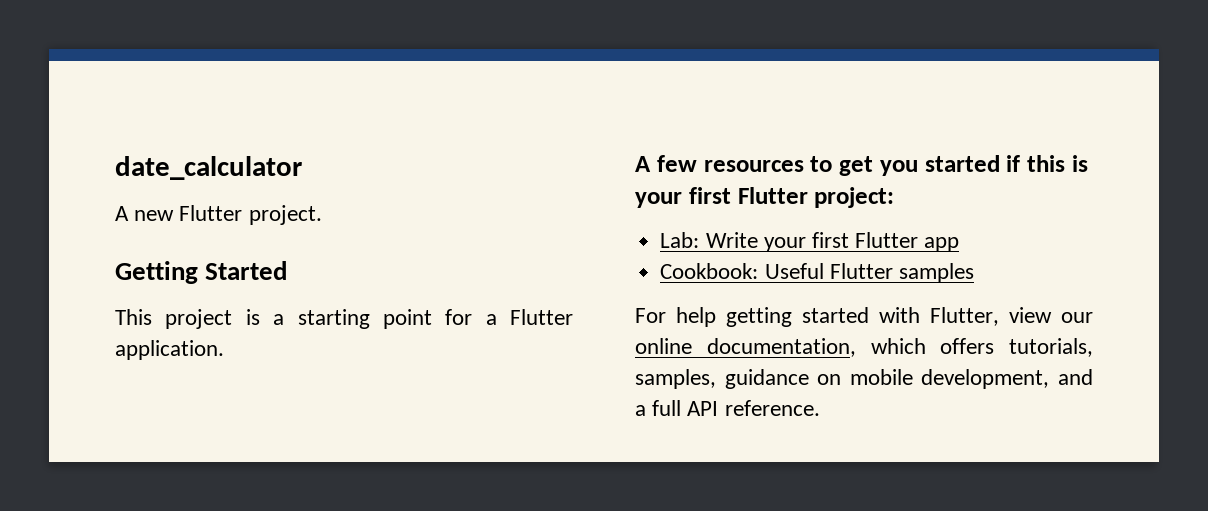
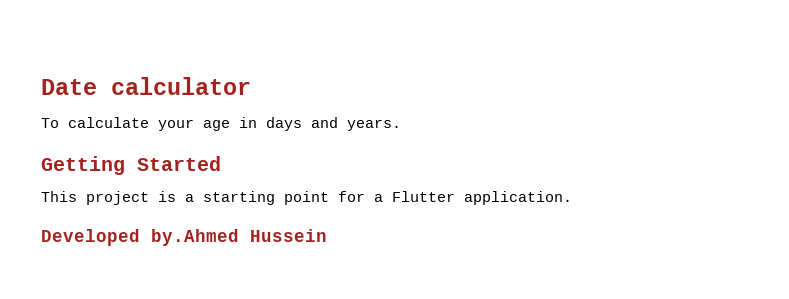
- date_calculator
- A new Flutter project.
+ Date calculator
+ To calculate your age in days and years.
- A few resources to get you started if this is your first Flutter project:
- Lab: Write your first Flutter app
- Cookbook: Useful Flutter samples
- For help getting started with Flutter, view our online documentation, which offers tutorials, samples, guidance on mobile development, and a full API reference.
+ Developed by.Ahmed Hussein

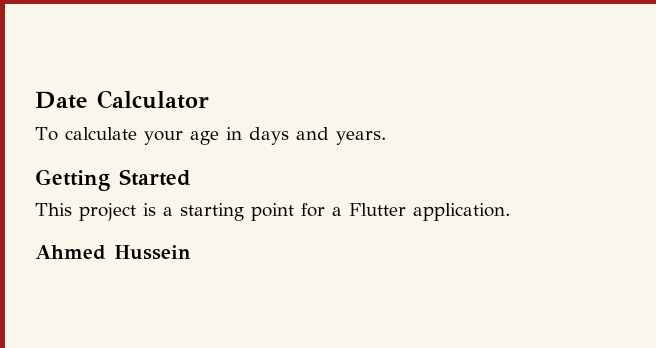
- Date calculator
+ Date Calculator
- Developed by.Ahmed Hussein
+ Ahmed Hussein

